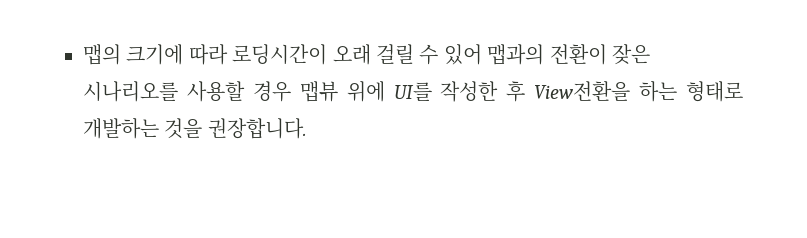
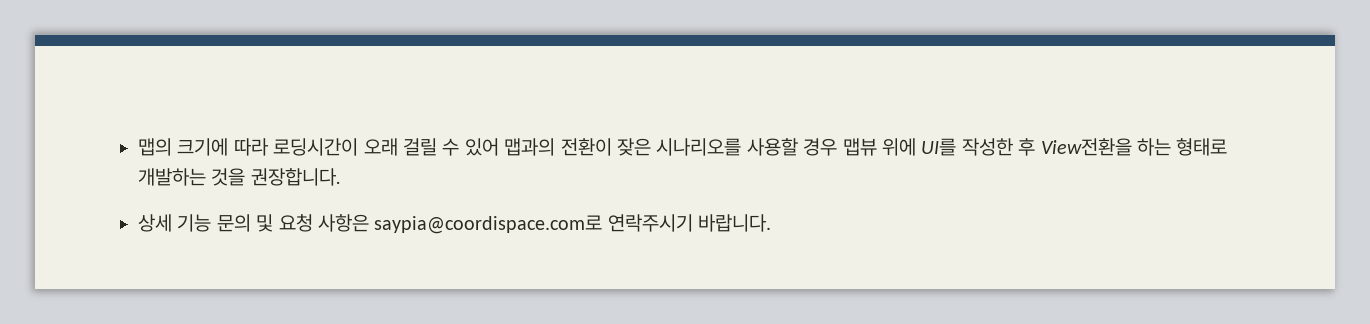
+ 상세 기능 문의 및 요청 사항은 saypia@coordispace.com로 연락주시기 바랍니다.

